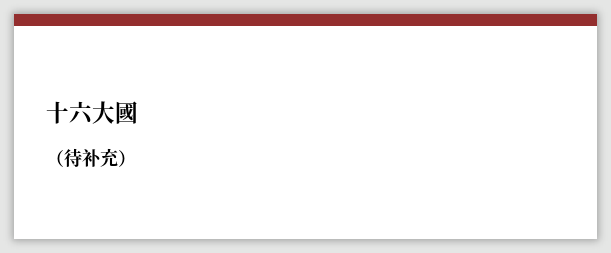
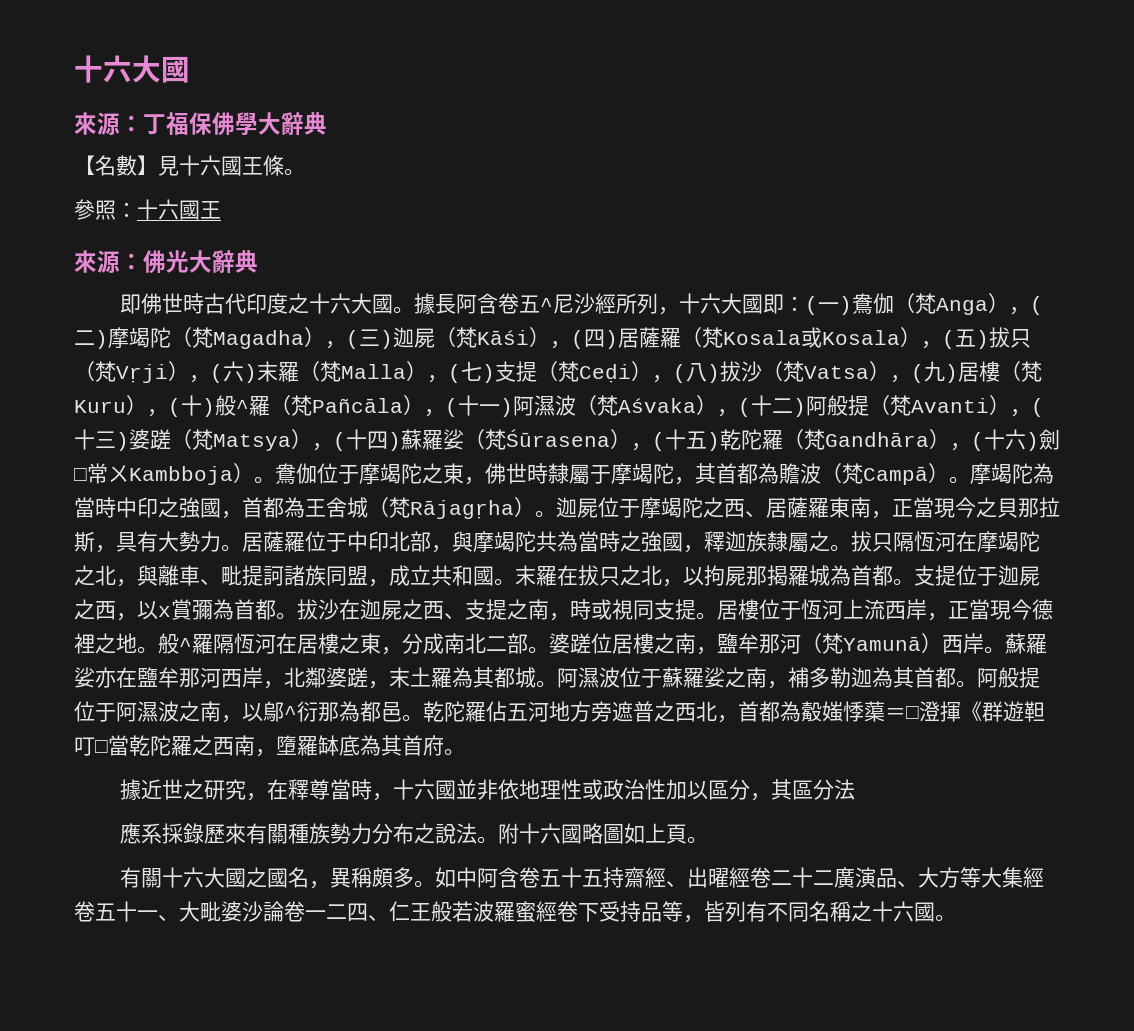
- （待补充）
+ 來源：丁福保佛學大辭典
+ 【名數】見十六國王條。
+ 參照：十六國王
+ 來源：佛光大辭典
+ 即佛世時古代印度之十六大國。據長阿含卷五^尼沙經所列，十六大國即：(一)鴦伽（梵Anga），(二)摩竭陀（梵Magadha），(三)迦屍（梵Kāśi），(四)居薩羅（梵Kosala或Kosala），(五)拔只（梵Vṛji），(六)末羅（梵Malla），(七)支提（梵Ceḍi），(八)拔沙（梵Vatsa），(九)居樓（梵Kuru），(十)般^羅（梵Pañcāla），(十一)阿濕波（梵Aśvaka），(十二)阿般提（梵Avanti），(十三)婆蹉（梵Matsya），(十四)蘇羅娑（梵Śūrasena），(十五)乾陀羅（梵Gandhāra），(十六)劍□常ㄨKambboja）。鴦伽位于摩竭陀之東，佛世時隸屬于摩竭陀，其首都為贍波（梵Campā）。摩竭陀為當時中印之強國，首都為王舍城（梵Rājagṛha）。迦屍位于摩竭陀之西、居薩羅東南，正當現今之貝那拉斯，具有大勢力。居薩羅位于中印北部，與摩竭陀共為當時之強國，釋迦族隸屬之。拔只隔恆河在摩竭陀之北，與離車、毗提訶諸族同盟，成立共和國。末羅在拔只之北，以拘屍那揭羅城為首都。支提位于迦屍之西，以x賞彌為首都。拔沙在迦屍之西、支提之南，時或視同支提。居樓位于恆河上流西岸，正當現今德裡之地。般^羅隔恆河在居樓之東，分成南北二部。婆蹉位居樓之南，鹽牟那河（梵Yamunā）西岸。蘇羅娑亦在鹽牟那河西岸，北鄰婆蹉，末土羅為其都城。阿濕波位于蘇羅娑之南，補多勒迦為其首都。阿般提位于阿濕波之南，以鄔^衍那為都邑。乾陀羅佔五河地方旁遮普之西北，首都為觳媸悸蕖＝□澄揮《群遊靼叮□當乾陀羅之西南，墮羅缽底為其首府。
+ 據近世之研究，在釋尊當時，十六國並非依地理性或政治性加以區分，其區分法
+ 應系採錄歷來有關種族勢力分布之說法。附十六國略圖如上頁。
+ 有關十六大國之國名，異稱頗多。如中阿含卷五十五持齋經、出曜經卷二十二廣演品、大方等大集經卷五十一、大毗婆沙論卷一二四、仁王般若波羅蜜經卷下受持品等，皆列有不同名稱之十六國。

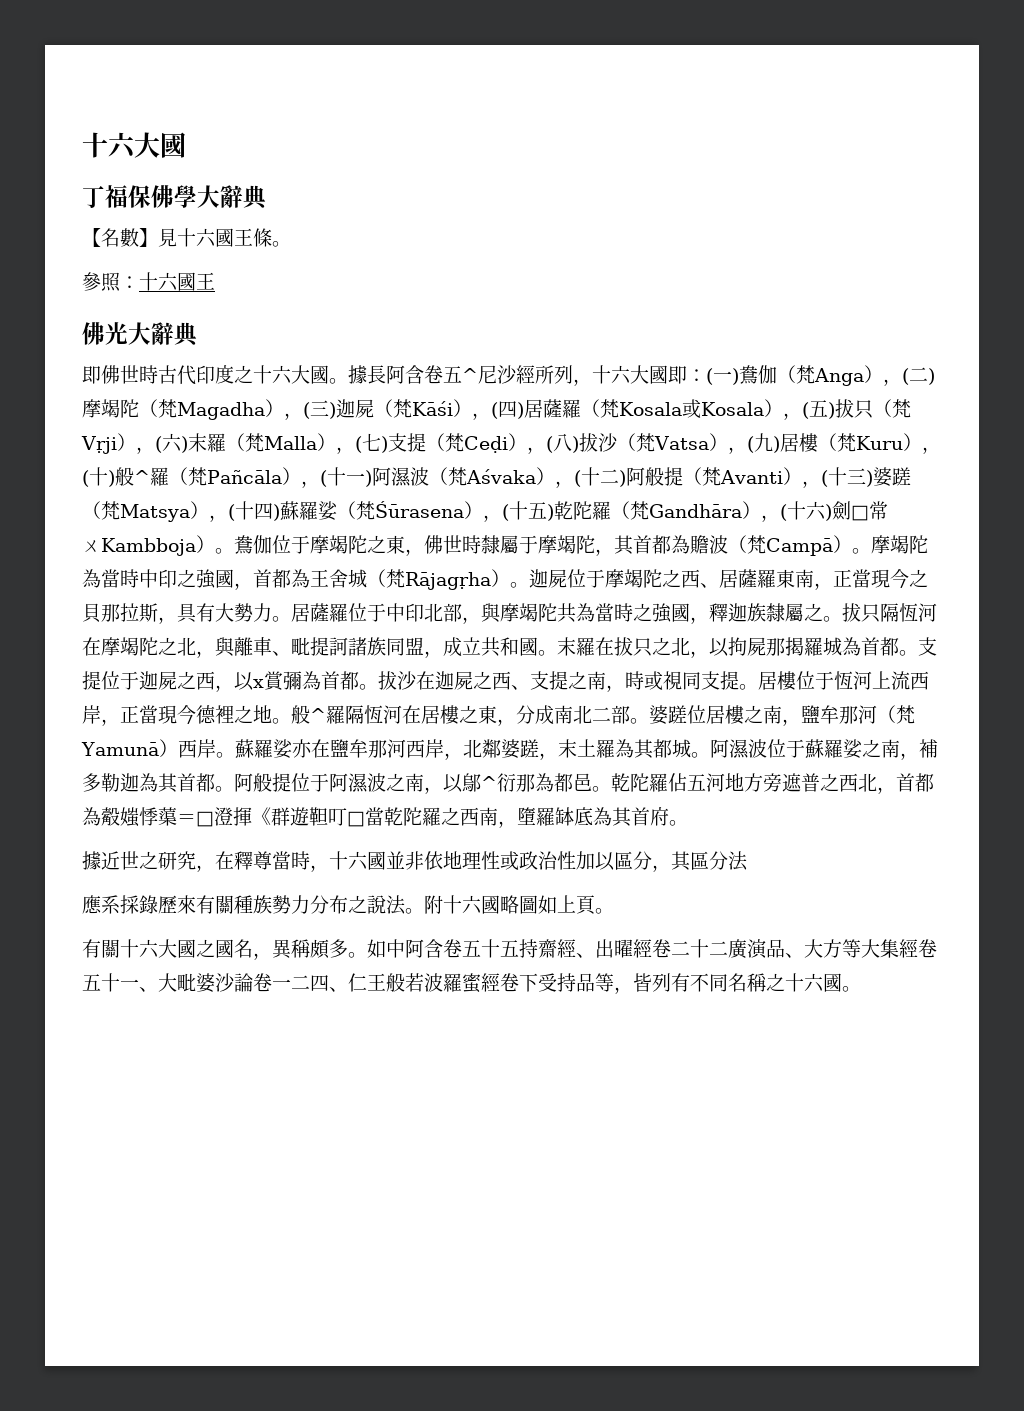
- 來源：丁福保佛學大辭典
+ 丁福保佛學大辭典
- 來源：佛光大辭典
+ 佛光大辭典

